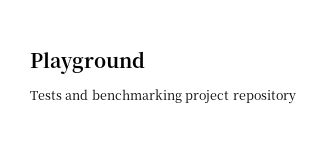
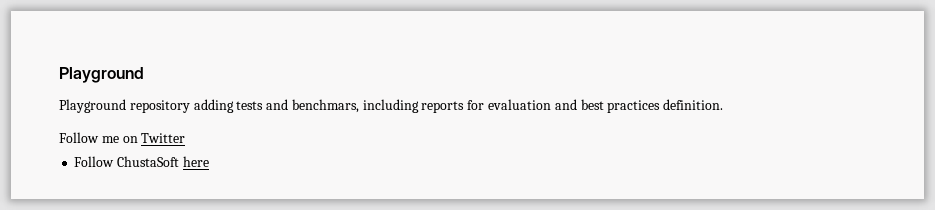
- Tests and benchmarking project repository
+ Playground repository adding tests and benchmars, including reports for evaluation and best practices definition.
+ Follow me on Twitter
+ Follow ChustaSoft here

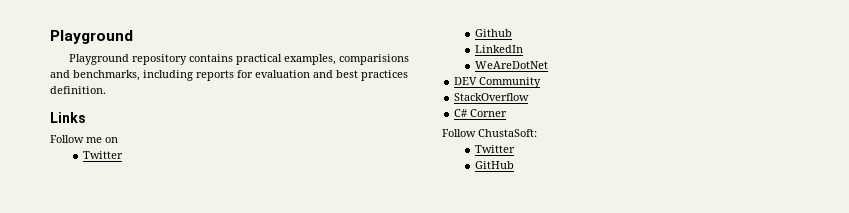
- Playground repository adding tests and benchmars, including reports for evaluation and best practices definition.
+ Playground repository contains practical examples, comparisions and benchmarks, including reports for evaluation and best practices definition.
+ Links
- Follow me on Twitter
- Follow ChustaSoft here
+ Follow me on
+ Twitter
+ Github
+ LinkedIn
+ WeAreDotNet
+ DEV Community
+ StackOverflow
+ C# Corner
+ Follow ChustaSoft:
+ Twitter
+ GitHub

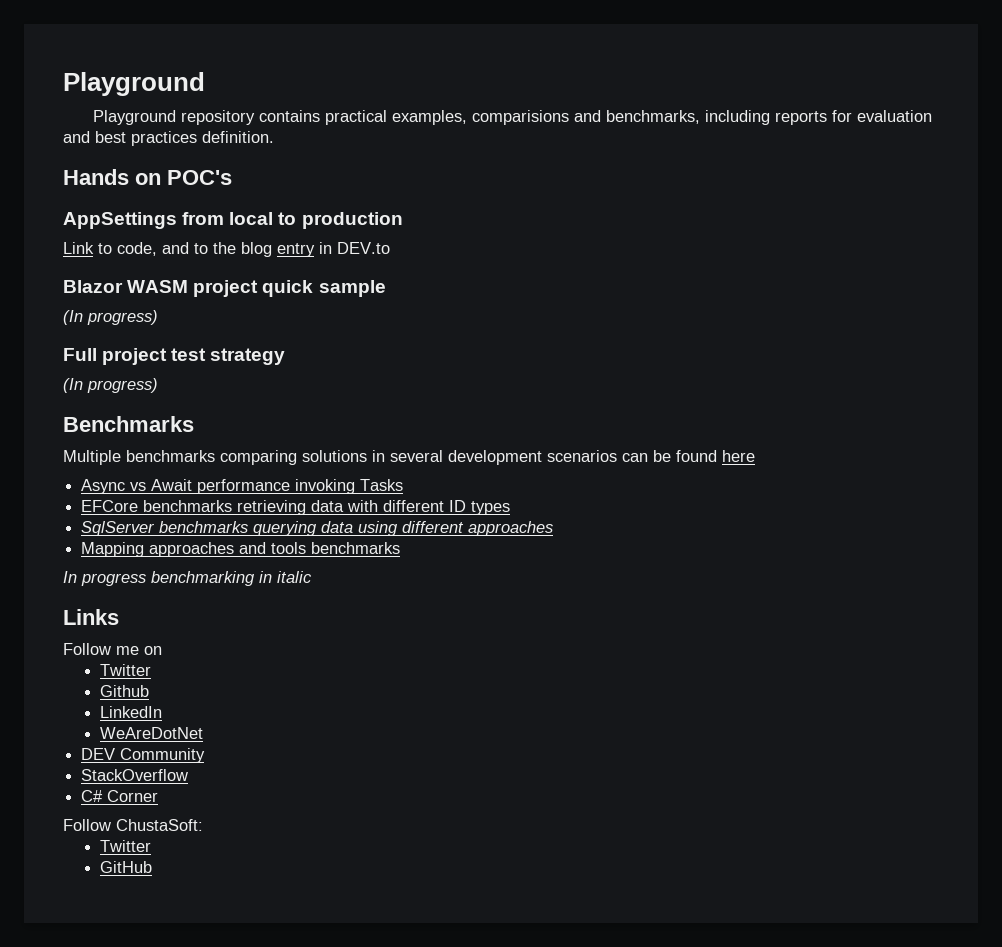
+ Hands on POC's
+ AppSettings from local to production
+ Link to code, and to the blog entry in DEV.to
+ Blazor WASM project quick sample
+ (In progress)
+ Full project test strategy
+ (In progress)
+ Benchmarks
+ Multiple benchmarks comparing solutions in several development scenarios can be found here
+ Async vs Await performance invoking Tasks
+ EFCore benchmarks retrieving data with different ID types
+ SqlServer benchmarks querying data using different approaches
+ Mapping approaches and tools benchmarks
+ In progress benchmarking in italic

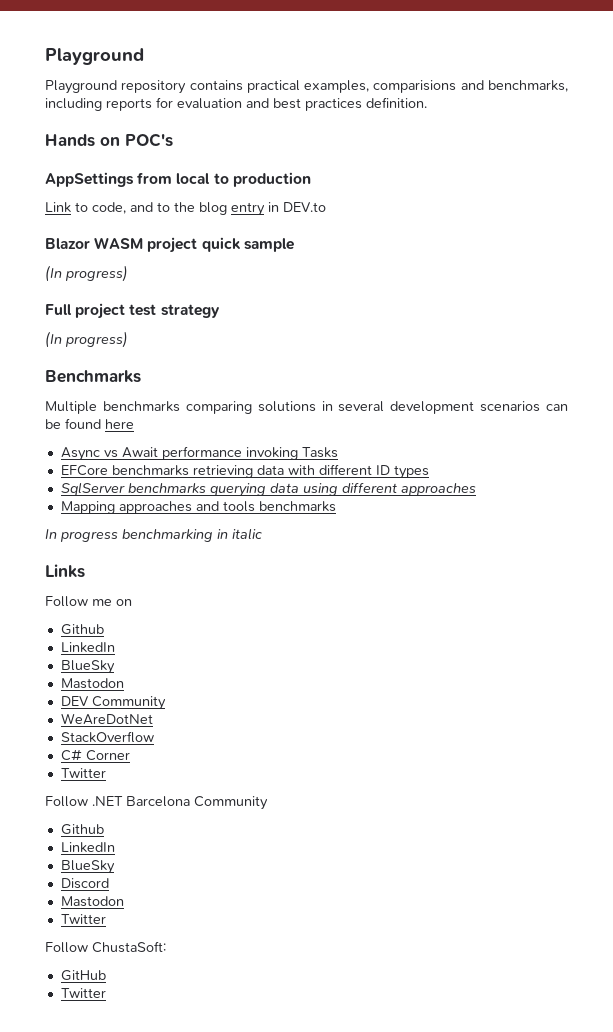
  Follow me on
- Twitter
  Github
  LinkedIn
- WeAreDotNet
+ BlueSky
+ Mastodon
+ WeAreDotNet
  C# Corner
+ Twitter
+ Follow .NET Barcelona Community
+ Github
+ LinkedIn
+ BlueSky
+ Discord
+ Mastodon
+ Twitter
  Follow ChustaSoft:
+ GitHub
  Twitter
- GitHub

